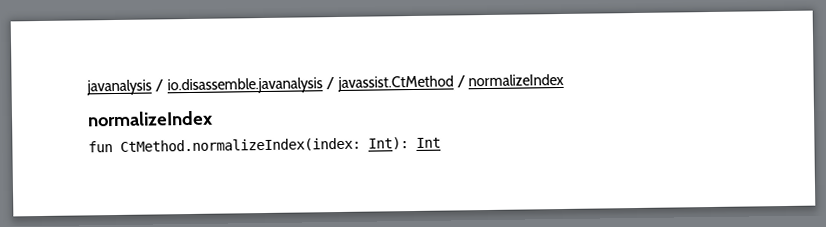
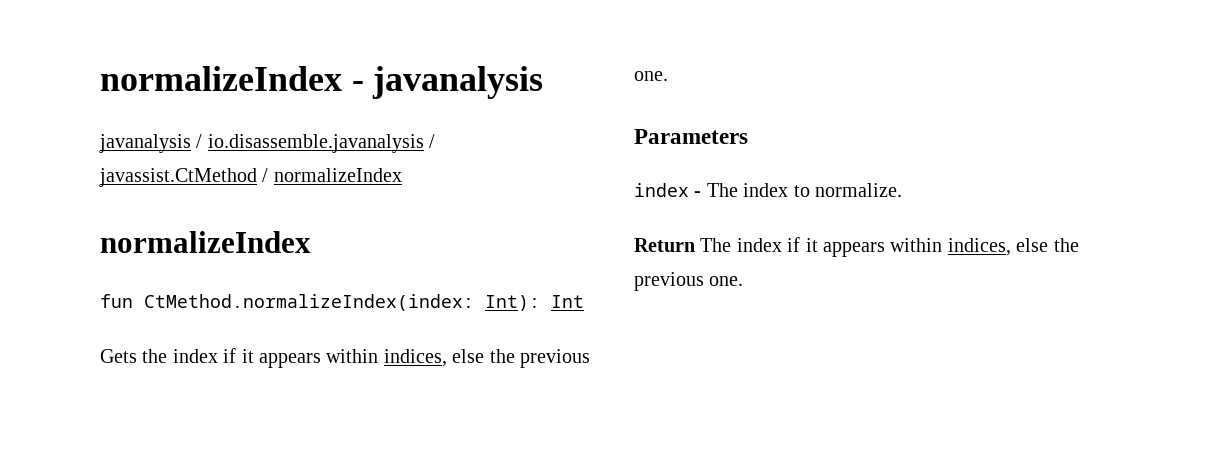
+ normalizeIndex - javanalysis
+ Gets the index if it appears within indices, else the previous one.
+ Parameters
+ index - The index to normalize.
+ Return The index if it appears within indices, else the previous one.

